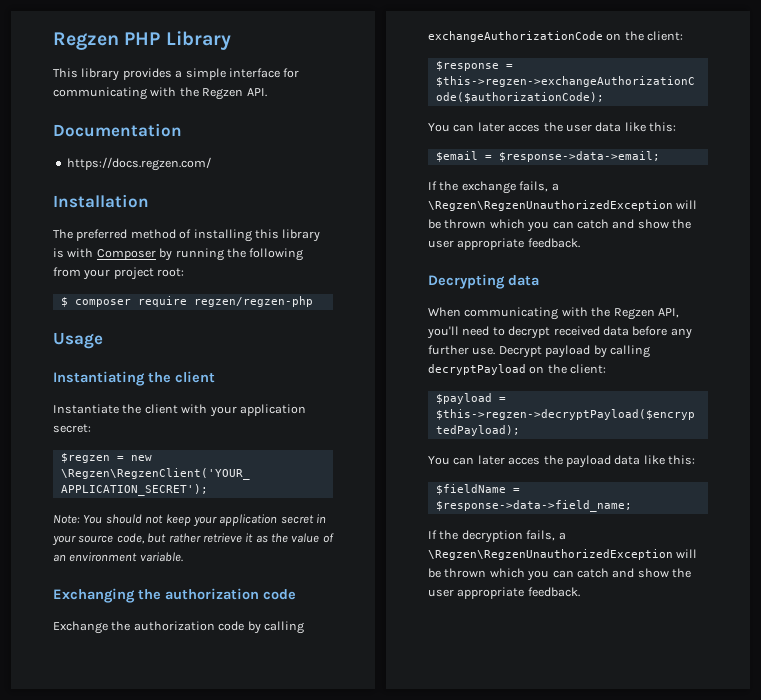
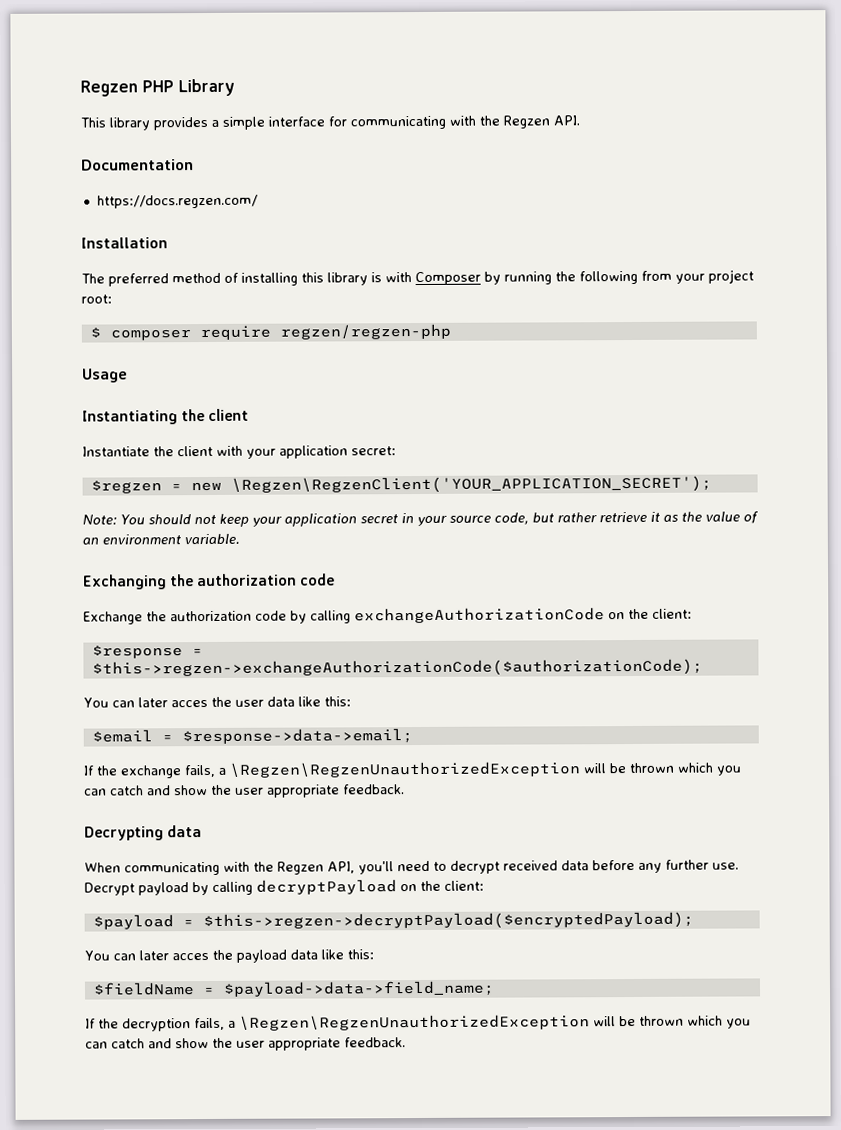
- $fieldName = $response->data->field_name;
+ $fieldName = $payload->data->field_name;

